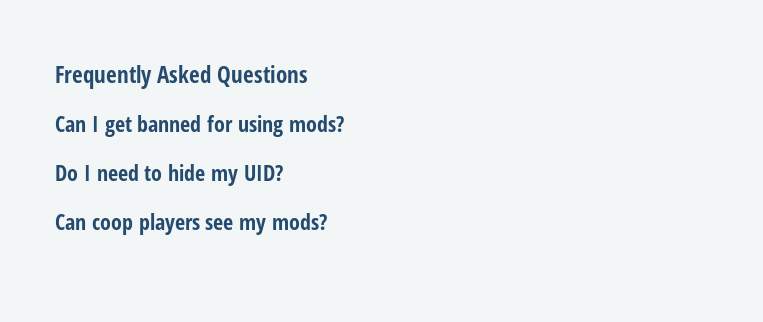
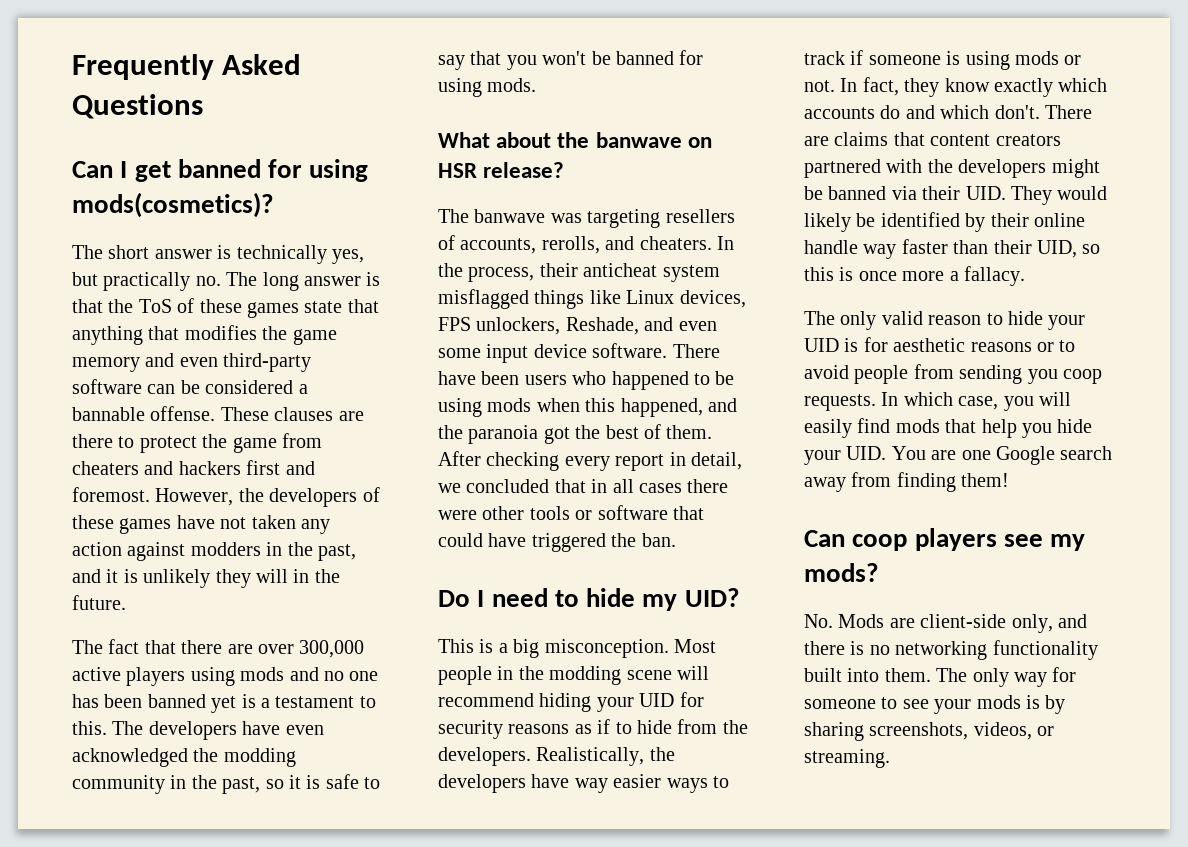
- Can I get banned for using mods?
+ Can I get banned for using mods(cosmetics)?
+ The short answer is technically yes, but practically no. The long answer is that the ToS of these games state that anything that modifies the game memory and even third-party software can be considered a bannable offense. These clauses are there to protect the game from cheaters and hackers first and foremost. However, the developers of these games have not taken any action against modders in the past, and it is unlikely they will in the future.
+ The fact that there are over 300,000 active players using mods and no one has been banned yet is a testament to this. The developers have even acknowledged the modding community in the past, so it is safe to say that you won't be banned for using mods.
+ What about the banwave on HSR release?
+ The banwave was targeting resellers of accounts, rerolls, and cheaters. In the process, their anticheat system misflagged things like Linux devices, FPS unlockers, Reshade, and even some input device software. There have been users who happened to be using mods when this happened, and the paranoia got the best of them. After checking every report in detail, we concluded that in all cases there were other tools or software that could have triggered the ban.
+ This is a big misconception. Most people in the modding scene will recommend hiding your UID for security reasons as if to hide from the developers. Realistically, the developers have way easier ways to track if someone is using mods or not. In fact, they know exactly which accounts do and which don't. There are claims that content creators partnered with the developers might be banned via their UID. They would likely be identified by their online handle way faster than their UID, so this is once more a fallacy.
+ The only valid reason to hide your UID is for aesthetic reasons or to avoid people from sending you coop requests. In which case, you will easily find mods that help you hide your UID. You are one Google search away from finding them!
+ No. Mods are client-side only, and there is no networking functionality built into them. The only way for someone to see your mods is by sharing screenshots, videos, or streaming.

